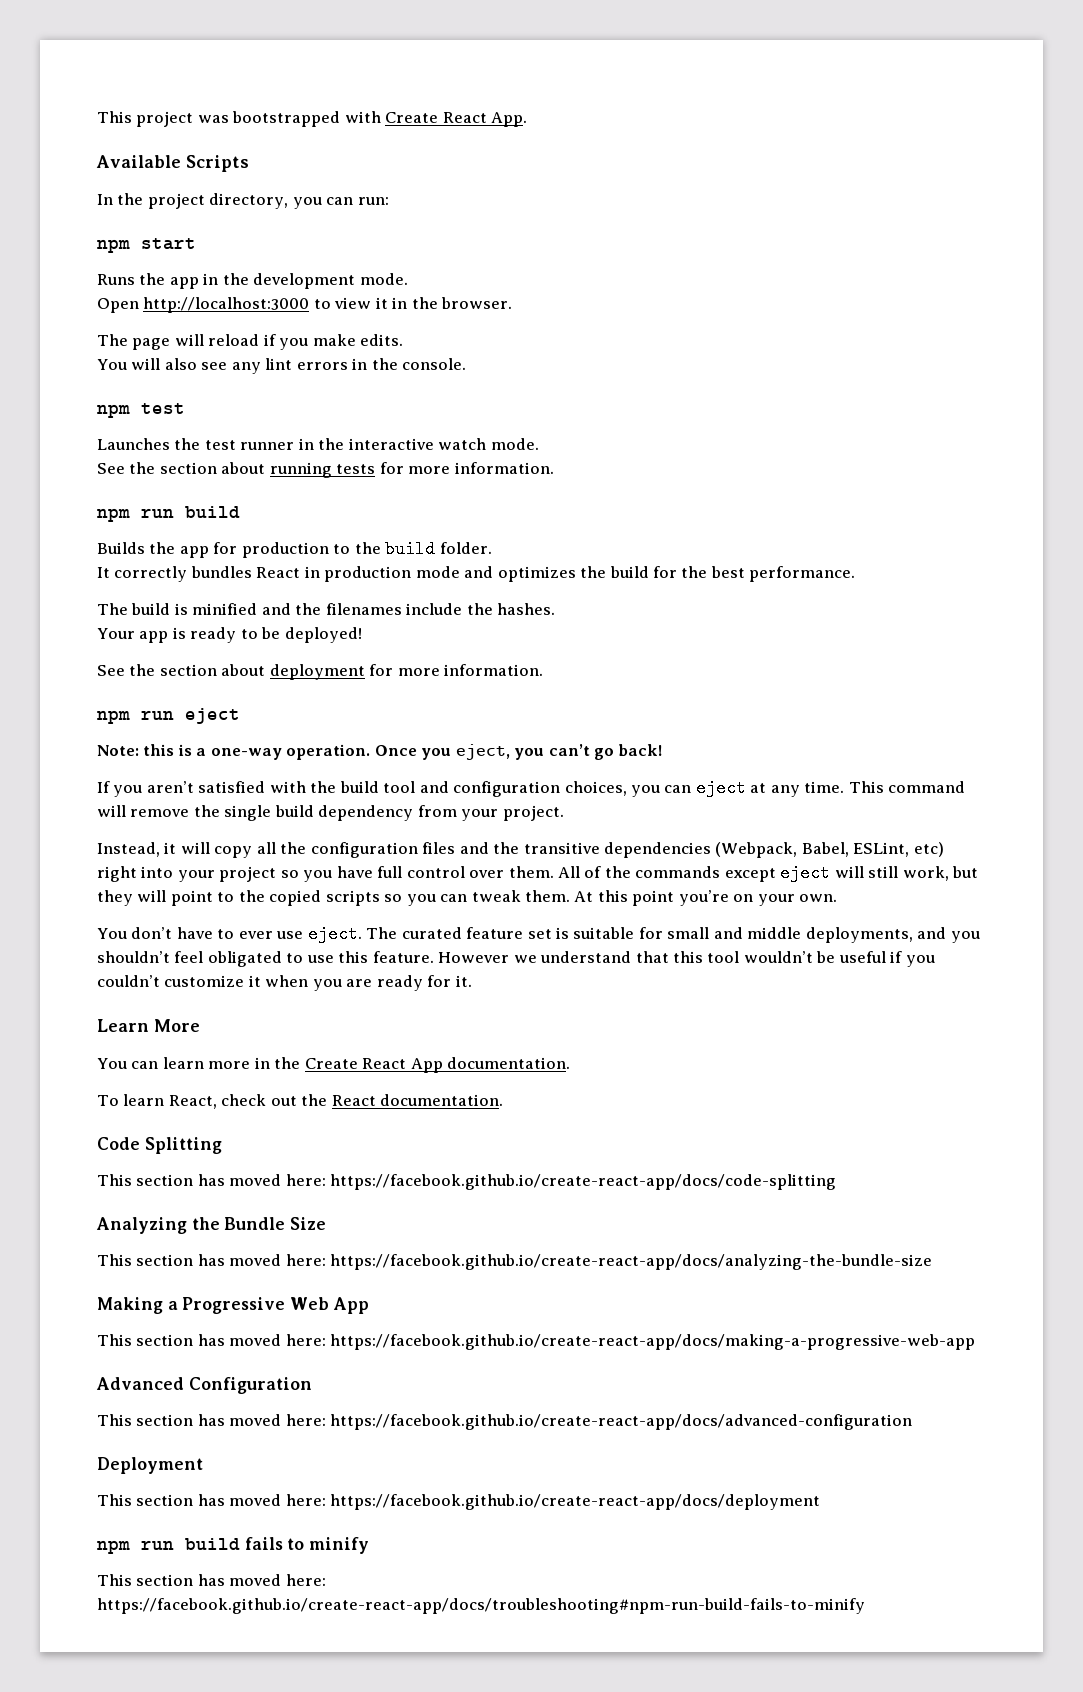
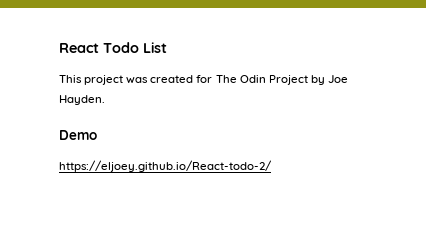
- This project was bootstrapped with Create React App.
- Available Scripts
- In the project directory, you can run:
- npm start
- Runs the app in the development mode.
- Open http://localhost:3000 to view it in the browser.
- The page will reload if you make edits.
- You will also see any lint errors in the console.
- npm test
- Launches the test runner in the interactive watch mode.
- See the section about running tests for more information.
- npm run build
- Builds the app for production to the build folder.
- It correctly bundles React in production mode and optimizes the build for the best performance.
- The build is minified and the filenames include the hashes.
- Your app is ready to be deployed!
- See the section about deployment for more information.
- npm run eject
- Note: this is a one-way operation. Once you eject, you can’t go back!
- If you aren’t satisfied with the build tool and configuration choices, you can eject at any time. This command will remove the single build dependency from your project.
- Instead, it will copy all the configuration files and the transitive dependencies (Webpack, Babel, ESLint, etc) right into your project so you have full control over them. All of the commands except eject will still work, but they will point to the copied scripts so you can tweak them. At this point you’re on your own.
- You don’t have to ever use eject. The curated feature set is suitable for small and middle deployments, and you shouldn’t feel obligated to use this feature. However we understand that this tool wouldn’t be useful if you couldn’t customize it when you are ready for it.
- Learn More
- You can learn more in the Create React App documentation.
- To learn React, check out the React documentation.
- Code Splitting
- This section has moved here: https://facebook.github.io/create-react-app/docs/code-splitting
- Analyzing the Bundle Size
- This section has moved here: https://facebook.github.io/create-react-app/docs/analyzing-the-bundle-size
- Making a Progressive Web App
- This section has moved here: https://facebook.github.io/create-react-app/docs/making-a-progressive-web-app
- Advanced Configuration
- This section has moved here: https://facebook.github.io/create-react-app/docs/advanced-configuration
- Deployment
- This section has moved here: https://facebook.github.io/create-react-app/docs/deployment
- npm run build fails to minify
- This section has moved here: https://facebook.github.io/create-react-app/docs/troubleshooting#npm-run-build-fails-to-minify
+ React Todo List
+ This project was created for The Odin Project by Joe Hayden.
+ Demo
+ https://eljoey.github.io/React-todo-2/

